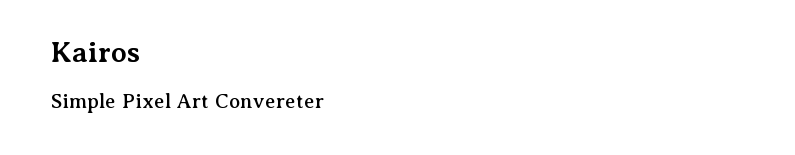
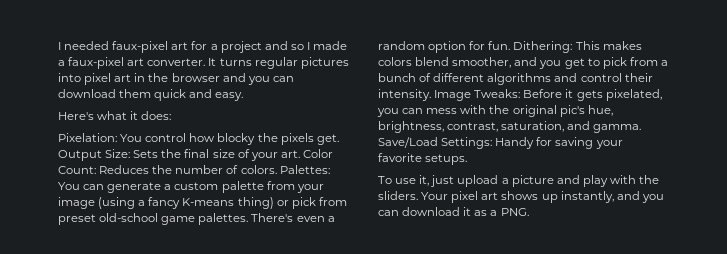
- Kairos
- Simple Pixel Art Convereter
+ I needed faux-pixel art for a project and so I made a faux-pixel art converter. It turns regular pictures into pixel art in the browser and you can download them quick and easy.
+ Here's what it does:
+ Pixelation: You control how blocky the pixels get. Output Size: Sets the final size of your art. Color Count: Reduces the number of colors. Palettes: You can generate a custom palette from your image (using a fancy K-means thing) or pick from preset old-school game palettes. There's even a random option for fun. Dithering: This makes colors blend smoother, and you get to pick from a bunch of different algorithms and control their intensity. Image Tweaks: Before it gets pixelated, you can mess with the original pic's hue, brightness, contrast, saturation, and gamma. Save/Load Settings: Handy for saving your favorite setups.
+ To use it, just upload a picture and play with the sliders. Your pixel art shows up instantly, and you can download it as a PNG.

